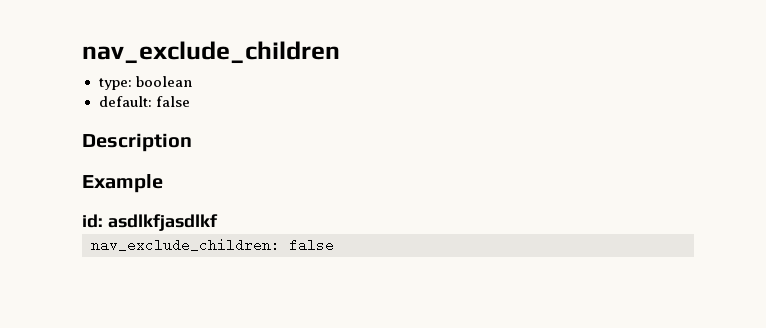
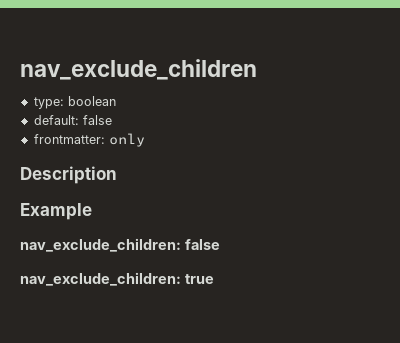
+ frontmatter: only
- id: asdlkfjasdlkf
  nav_exclude_children: false
+ nav_exclude_children: true

